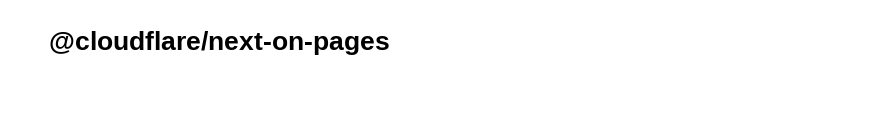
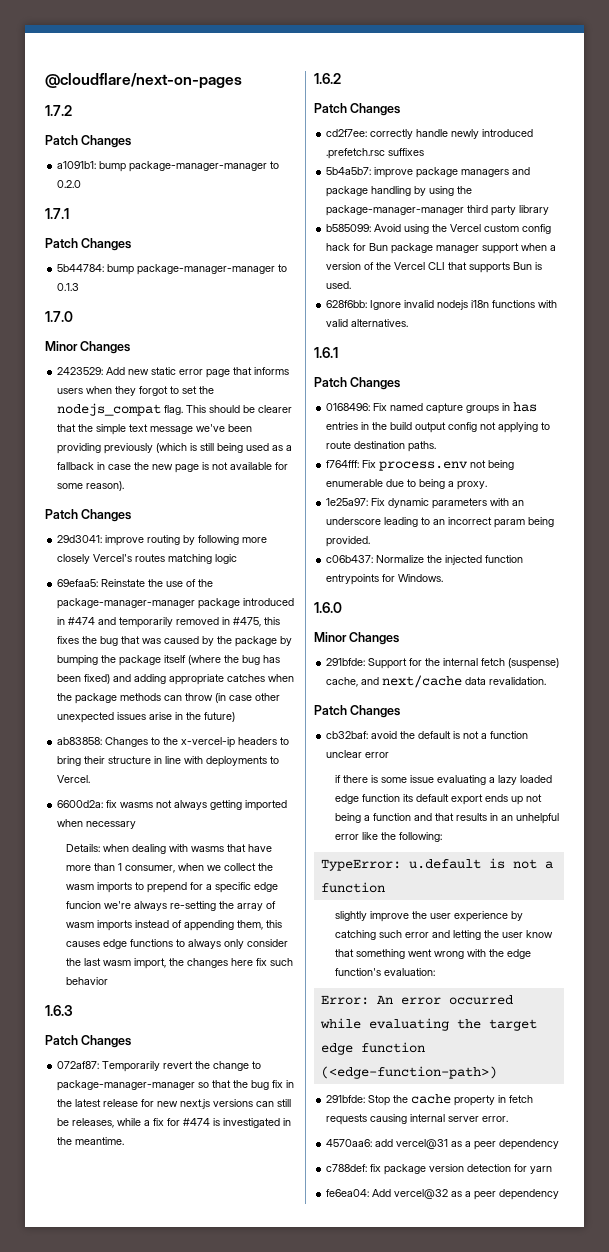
+ 1.7.2
+ Patch Changes
+ a1091b1: bump package-manager-manager to 0.2.0
+ 1.7.1
+ Patch Changes
+ 5b44784: bump package-manager-manager to 0.1.3
+ 1.7.0
+ Minor Changes
+ 2423529: Add new static error page that informs users when they forgot to set the nodejs_compat flag. This should be clearer that the simple text message we've been providing previously (which is still being used as a fallback in case the new page is not available for some reason).
+ Patch Changes
+ 29d3041: improve routing by following more closely Vercel's routes matching logic
+ 69efaa5: Reinstate the use of the package-manager-manager package introduced in #474 and temporarily removed in #475, this fixes the bug that was caused by the package by bumping the package itself (where the bug has been fixed) and adding appropriate catches when the package methods can throw (in case other unexpected issues arise in the future)
+ ab83858: Changes to the x-vercel-ip headers to bring their structure in line with deployments to Vercel.
+ 6600d2a: fix wasms not always getting imported when necessary
+ Details: when dealing with wasms that have more than 1 consumer, when we collect the wasm imports to prepend for a specific edge funcion we're always re-setting the array of wasm imports instead of appending them, this causes edge functions to always only consider the last wasm import, the changes here fix such behavior
+ 1.6.3
+ Patch Changes
+ 072af87: Temporarily revert the change to package-manager-manager so that the bug fix in the latest release for new next.js versions can still be releases, while a fix for #474 is investigated in the meantime.
+ 1.6.2
+ Patch Changes
+ cd2f7ee: correctly handle newly introduced .prefetch.rsc suffixes
+ 5b4a5b7: improve package managers and package handling by using the package-manager-manager third party library
+ b585099: Avoid using the Vercel custom config hack for Bun package manager support when a version of the Vercel CLI that supports Bun is used.
+ 628f6bb: Ignore invalid nodejs i18n functions with valid alternatives.
+ 1.6.1
+ Patch Changes
+ 0168496: Fix named capture groups in has entries in the build output config not applying to route destination paths.
+ f764fff: Fix process.env not being enumerable due to being a proxy.
+ 1e25a97: Fix dynamic parameters with an underscore leading to an incorrect param being provided.
+ c06b437: Normalize the injected function entrypoints for Windows.
+ 1.6.0
+ Minor Changes
+ 291bfde: Support for the internal fetch (suspense) cache, and next/cache data revalidation.
+ Patch Changes
+ cb32baf: avoid the default is not a function unclear error
+ if there is some issue evaluating a lazy loaded edge function its default export ends up not being a function and that results in an unhelpful error like the following:
+ TypeError: u.default is not a function
+ slightly improve the user experience by catching such error and letting the user know that something went wrong with the edge function's evaluation:
+ Error: An error occurred while evaluating the target edge function (<edge-function-path>)
+ 291bfde: Stop the cache property in fetch requests causing internal server error.
+ 4570aa6: add vercel@31 as a peer dependency
+ c788def: fix package version detection for yarn
+ fe6ea04: Add vercel@32 as a peer dependency

